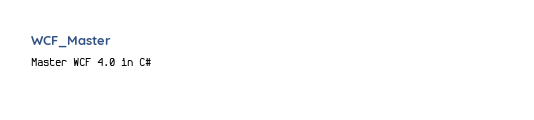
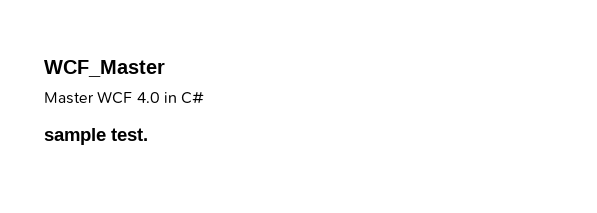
+ sample test.

